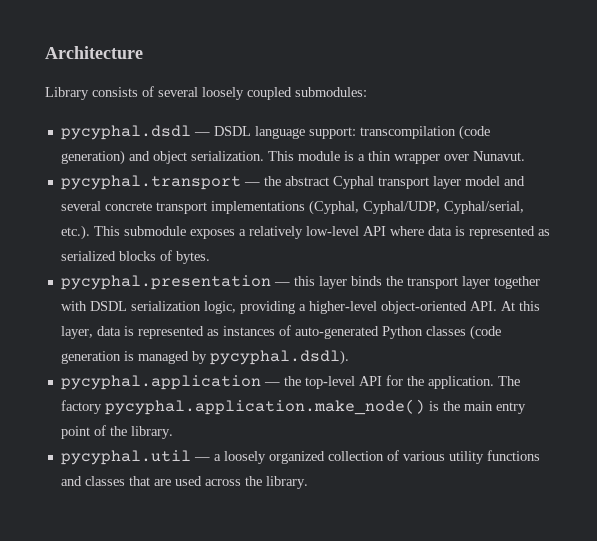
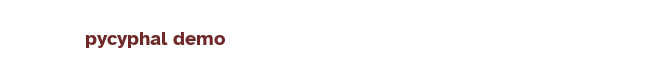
- Architecture
- Library consists of several loosely coupled submodules:
- pycyphal.dsdl — DSDL language support: transcompilation (code generation) and object serialization. This module is a thin wrapper over Nunavut.
- pycyphal.transport — the abstract Cyphal transport layer model and several concrete transport implementations (Cyphal, Cyphal/UDP, Cyphal/serial, etc.). This submodule exposes a relatively low-level API where data is represented as serialized blocks of bytes.
- pycyphal.presentation — this layer binds the transport layer together with DSDL serialization logic, providing a higher-level object-oriented API. At this layer, data is represented as instances of auto-generated Python classes (code generation is managed by pycyphal.dsdl).
- pycyphal.application — the top-level API for the application. The factory pycyphal.application.make_node() is the main entry point of the library.
- pycyphal.util — a loosely organized collection of various utility functions and classes that are used across the library.
+ pycyphal demo

